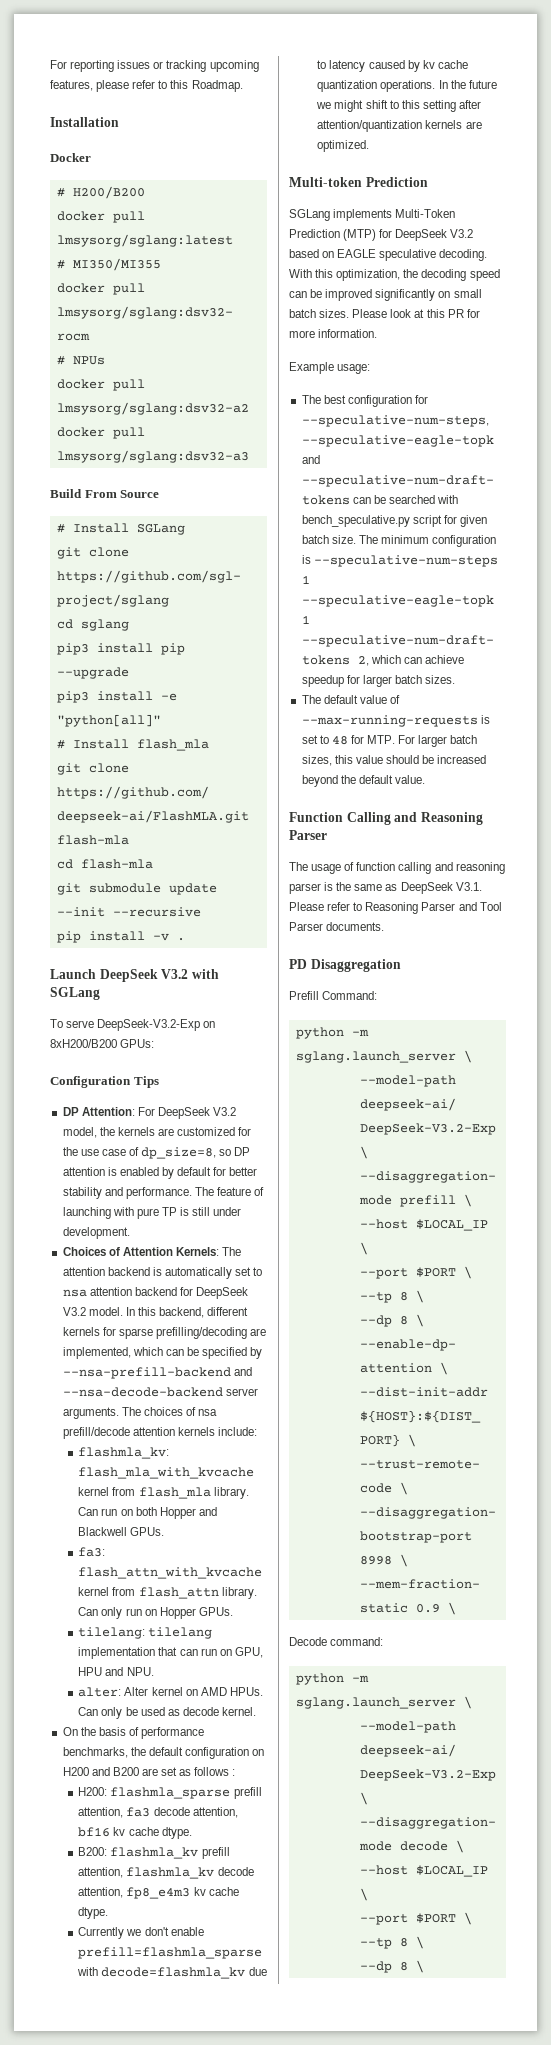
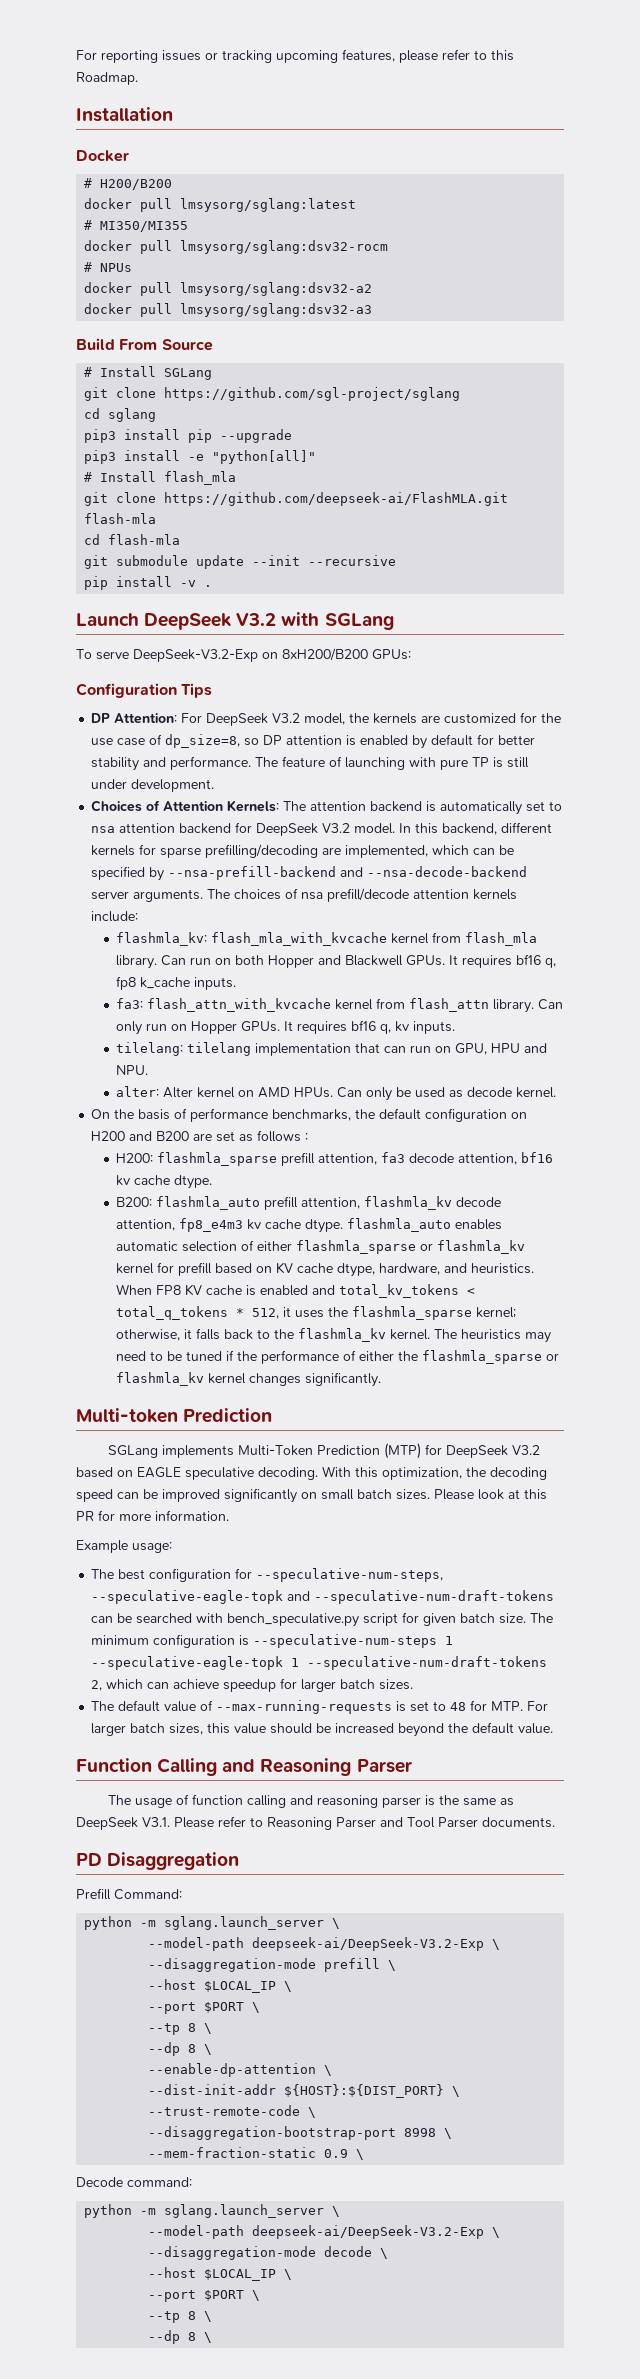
+ It requires bf16 q, fp8 k_cache inputs.
+ It requires bf16 q, kv inputs.
- B200: flashmla_kv prefill attention, flashmla_kv decode attention, fp8_e4m3 kv cache dtype.
- Currently we don't enable prefill=flashmla_sparse with decode=flashmla_kv due to latency caused by kv cache quantization operations. In the future we might shift to this setting after attention/quantization kernels are optimized.
+ B200: flashmla_auto prefill attention, flashmla_kv decode attention, fp8_e4m3 kv cache dtype. flashmla_auto enables automatic selection of either flashmla_sparse or flashmla_kv kernel for prefill based on KV cache dtype, hardware, and heuristics. When FP8 KV cache is enabled and total_kv_tokens < total_q_tokens * 512, it uses the flashmla_sparse kernel; otherwise, it falls back to the flashmla_kv kernel. The heuristics may need to be tuned if the performance of either the flashmla_sparse or flashmla_kv kernel changes significantly.

